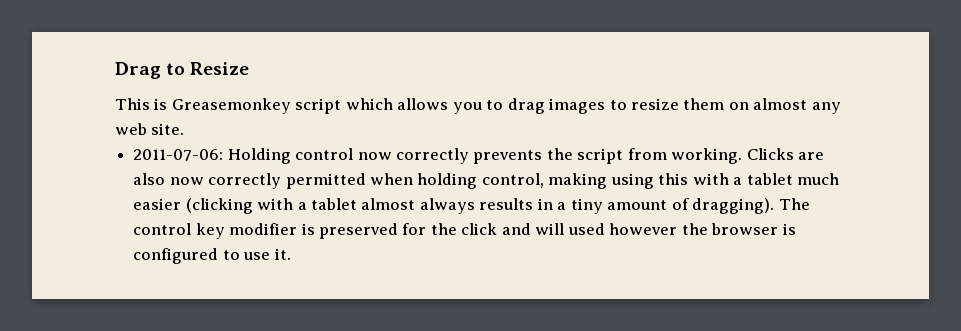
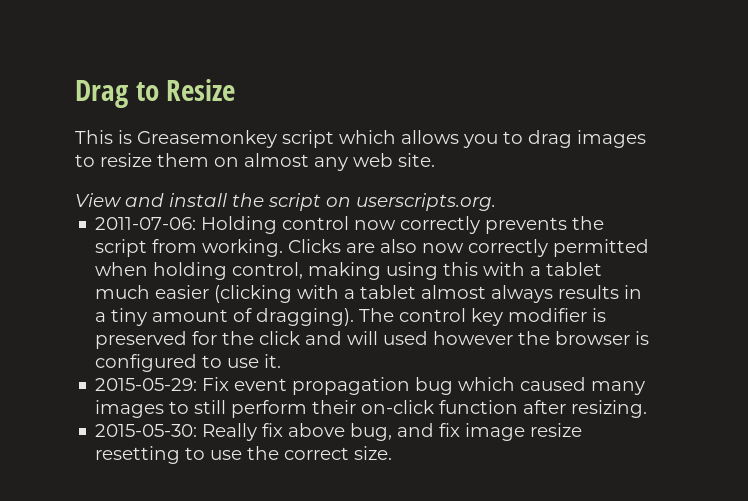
+ View and install the script on userscripts.org.
+ 2015-05-29: Fix event propagation bug which caused many images to still perform their on-click function after resizing.
+ 2015-05-30: Really fix above bug, and fix image resize resetting to use the correct size.

